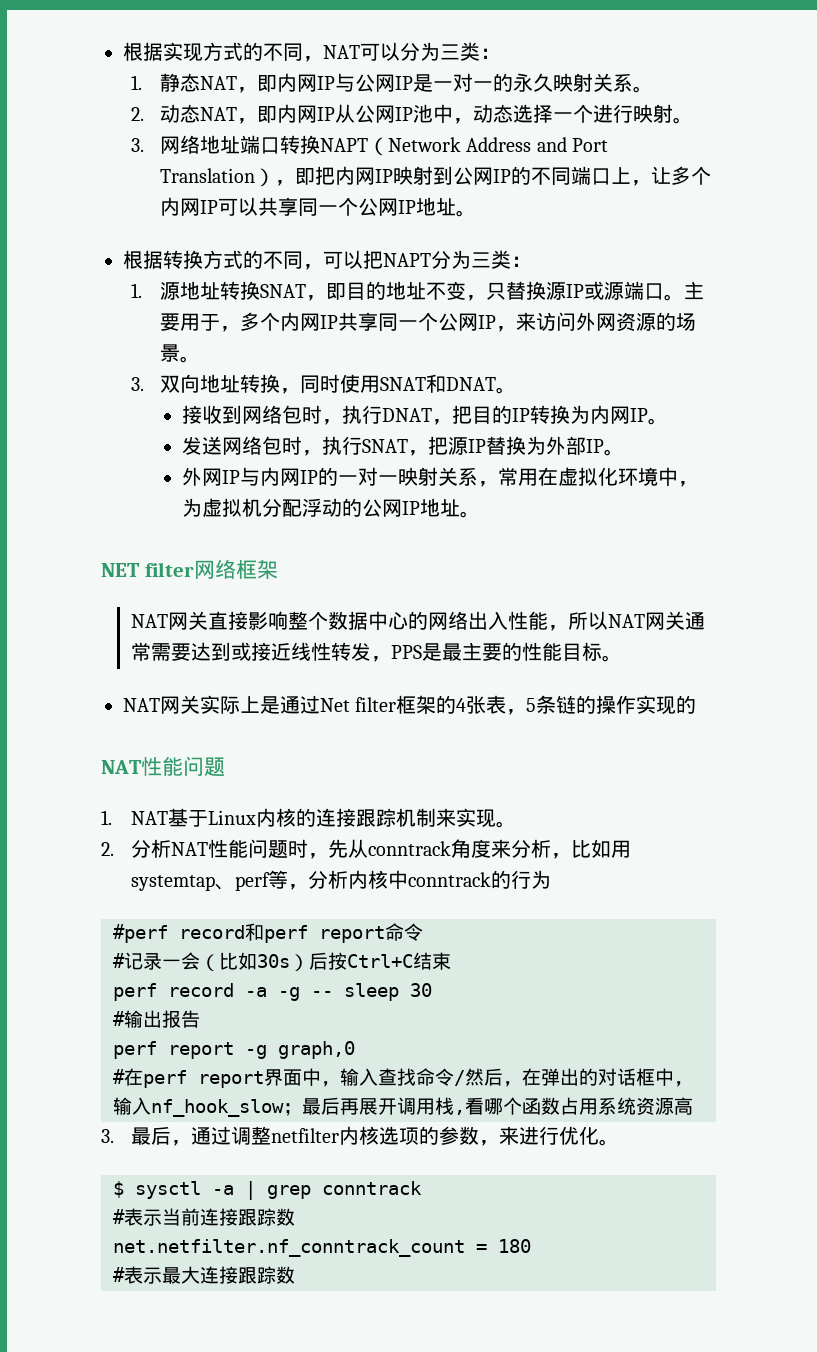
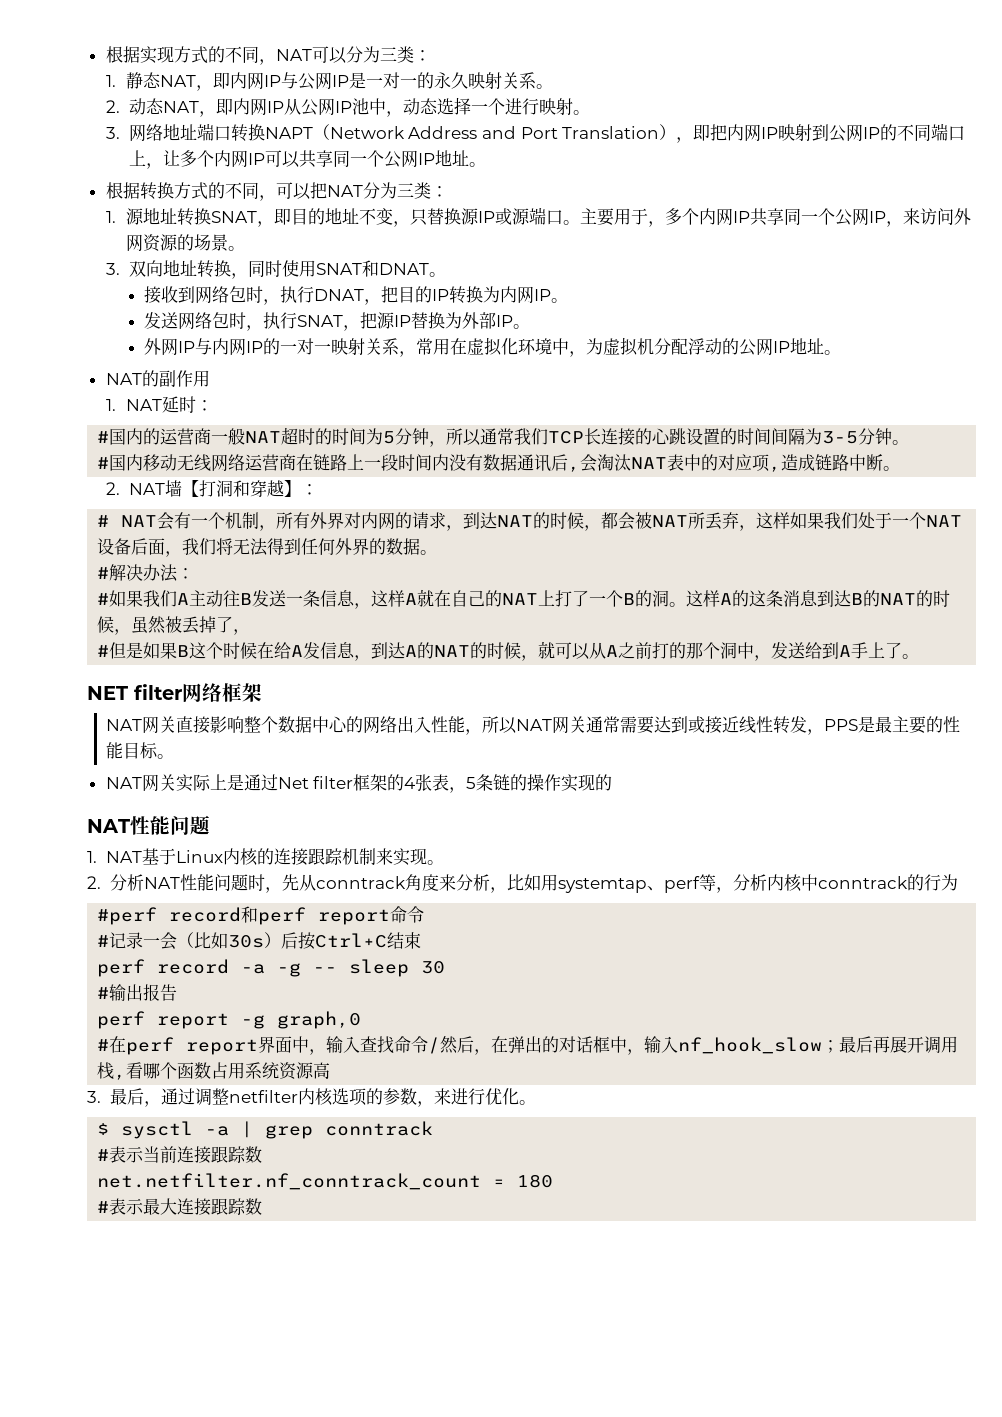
- 根据转换方式的不同，可以把NAPT分为三类：
+ 根据转换方式的不同，可以把NAT分为三类：
+ NAT的副作用
+ 1. NAT延时：
+ #国内的运营商一般NAT超时的时间为5分钟，所以通常我们TCP长连接的心跳设置的时间间隔为3-5分钟。
+ #国内移动无线网络运营商在链路上一段时间内没有数据通讯后,会淘汰NAT表中的对应项,造成链路中断。
+ 2. NAT墙【打洞和穿越】：
+ # NAT会有一个机制，所有外界对内网的请求，到达NAT的时候，都会被NAT所丢弃，这样如果我们处于一个NAT设备后面，我们将无法得到任何外界的数据。
+ #解决办法：
+ #如果我们A主动往B发送一条信息，这样A就在自己的NAT上打了一个B的洞。这样A的这条消息到达B的NAT的时候，虽然被丢掉了，
+ #但是如果B这个时候在给A发信息，到达A的NAT的时候，就可以从A之前打的那个洞中，发送给到A手上了。

